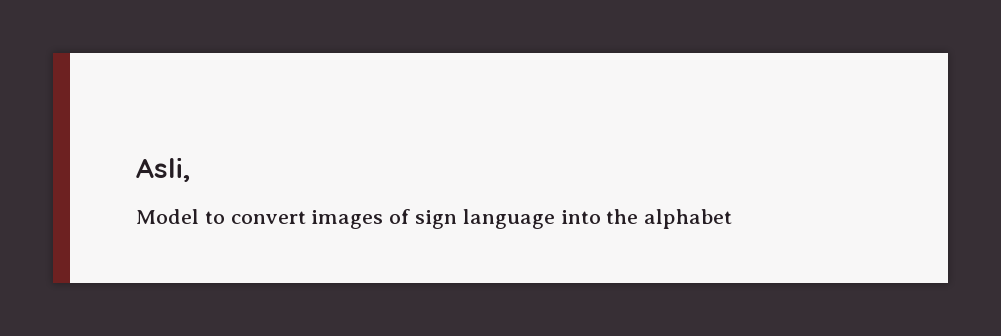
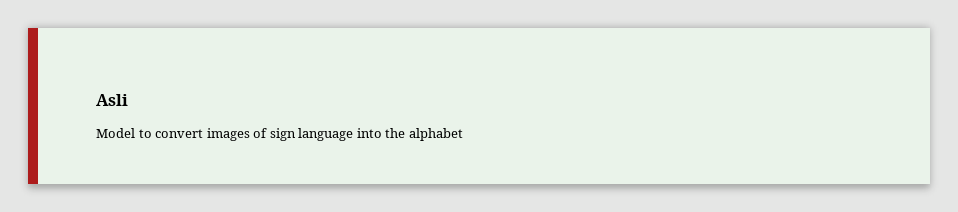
- Asli,
+ Asli

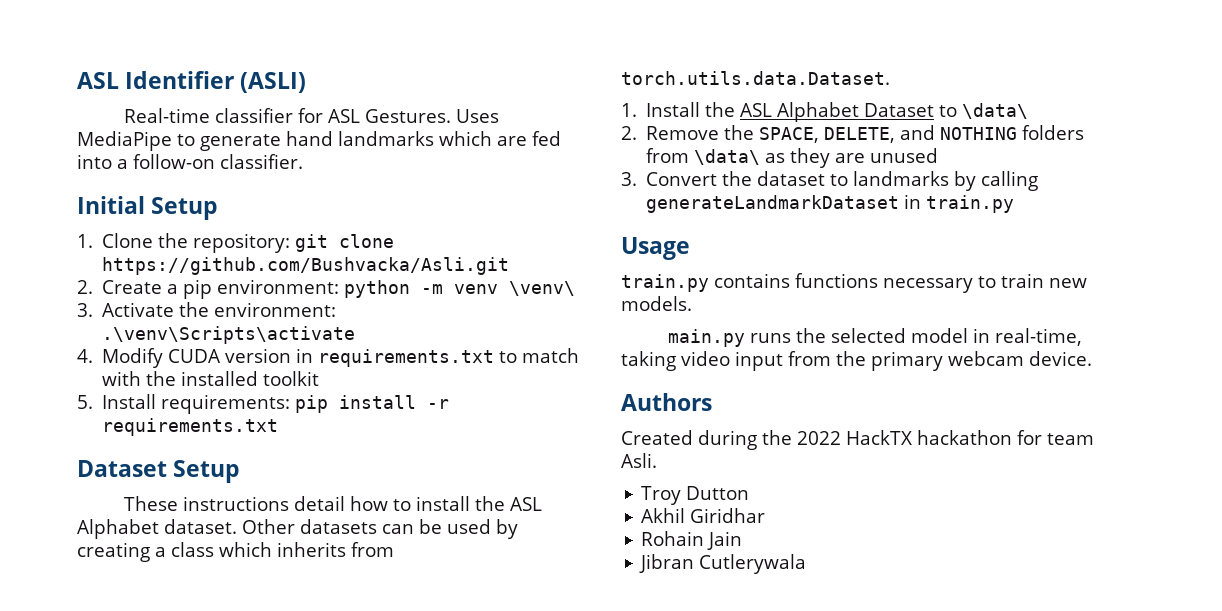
- Asli
- Model to convert images of sign language into the alphabet
+ ASL Identifier (ASLI)
+ Real-time classifier for ASL Gestures. Uses MediaPipe to generate hand landmarks which are fed into a follow-on classifier.
+ Initial Setup
+ 1. Clone the repository: git clone https://github.com/Bushvacka/Asli.git
+ 2. Create a pip environment: python -m venv \venv\
+ 3. Activate the environment: .\venv\Scripts\activate
+ 4. Modify CUDA version in requirements.txt to match with the installed toolkit
+ 5. Install requirements: pip install -r requirements.txt
+ Dataset Setup
+ These instructions detail how to install the ASL Alphabet dataset. Other datasets can be used by creating a class which inherits from torch.utils.data.Dataset.
+ 1. Install the ASL Alphabet Dataset to \data\
+ 2. Remove the SPACE, DELETE, and NOTHING folders from \data\ as they are unused
+ 3. Convert the dataset to landmarks by calling generateLandmarkDataset in train.py
+ Usage
+ train.py contains functions necessary to train new models.
+ main.py runs the selected model in real-time, taking video input from the primary webcam device.
+ Authors
+ Created during the 2022 HackTX hackathon for team Asli.
+ Troy Dutton
+ Akhil Giridhar
+ Rohain Jain
+ Jibran Cutlerywala

